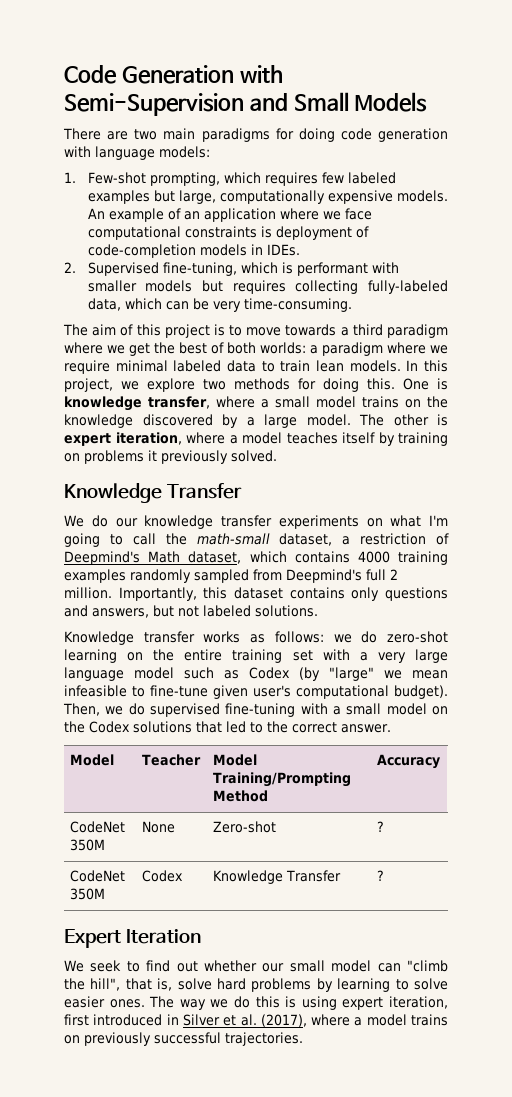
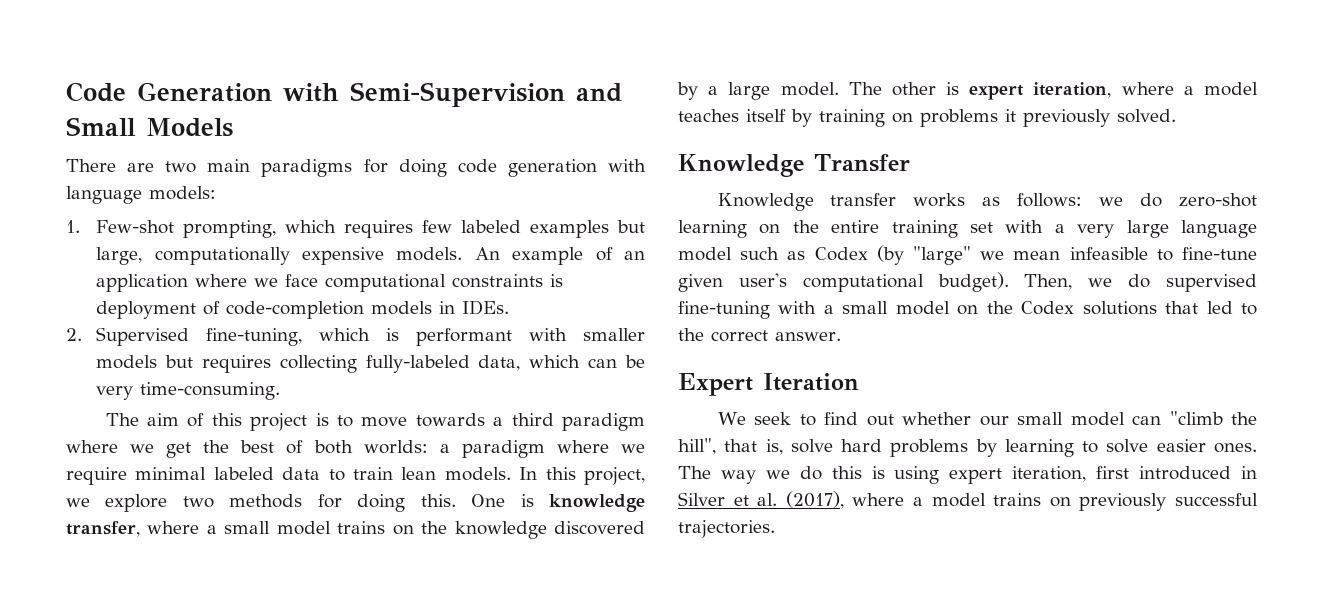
- We do our knowledge transfer experiments on what I'm going to call the math-small dataset, a restriction of Deepmind's Math dataset, which contains 4000 training examples randomly sampled from Deepmind's full 2 million. Importantly, this dataset contains only questions and answers, but not labeled solutions.
- Model | Teacher | Model Training/Prompting Method | Accuracy
- CodeNet 350M | None | Zero-shot | ?
- CodeNet 350M | Codex | Knowledge Transfer | ?

